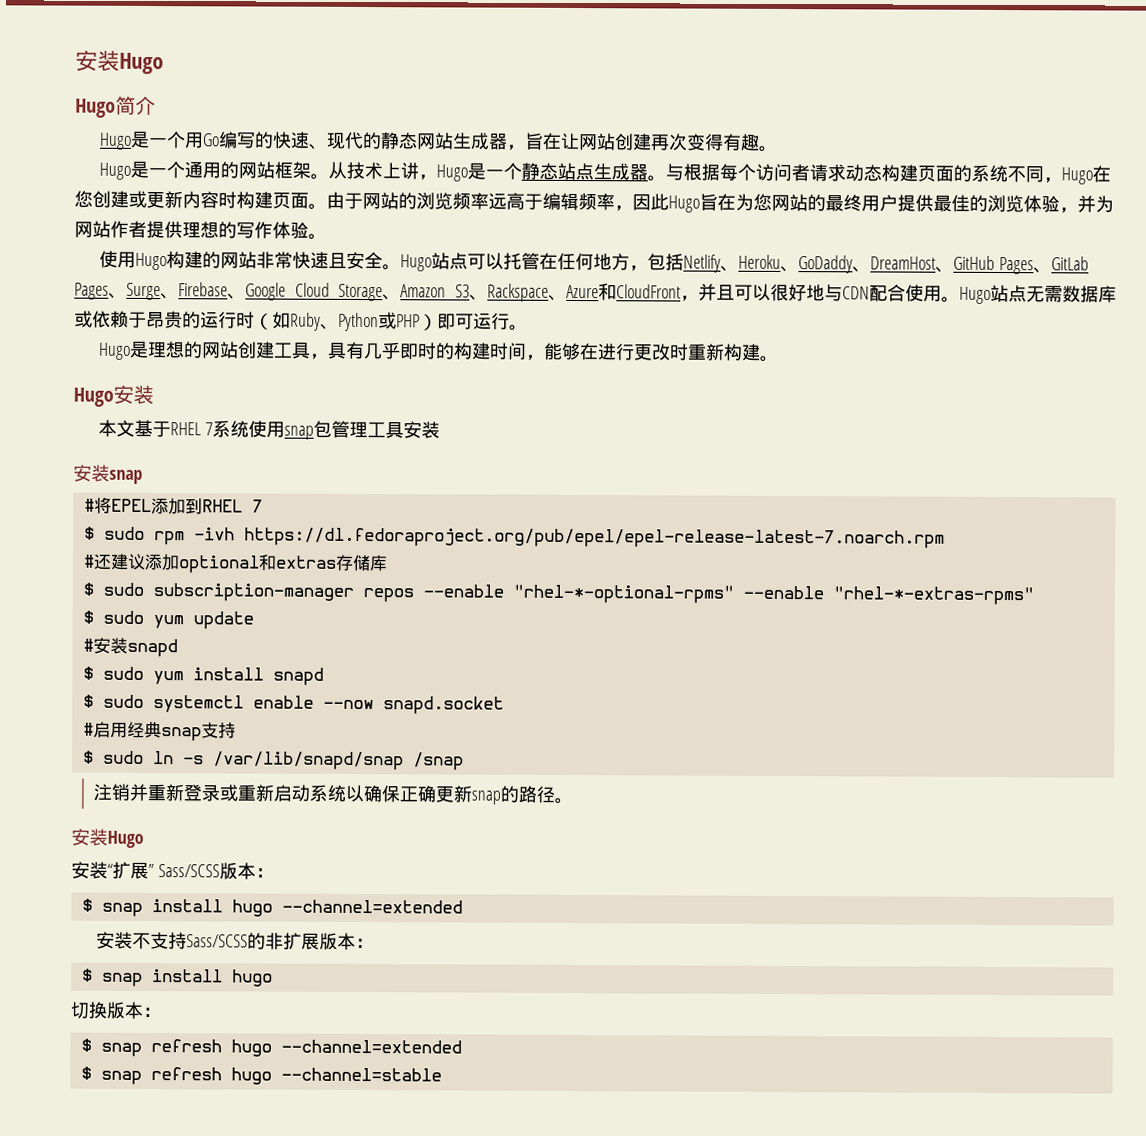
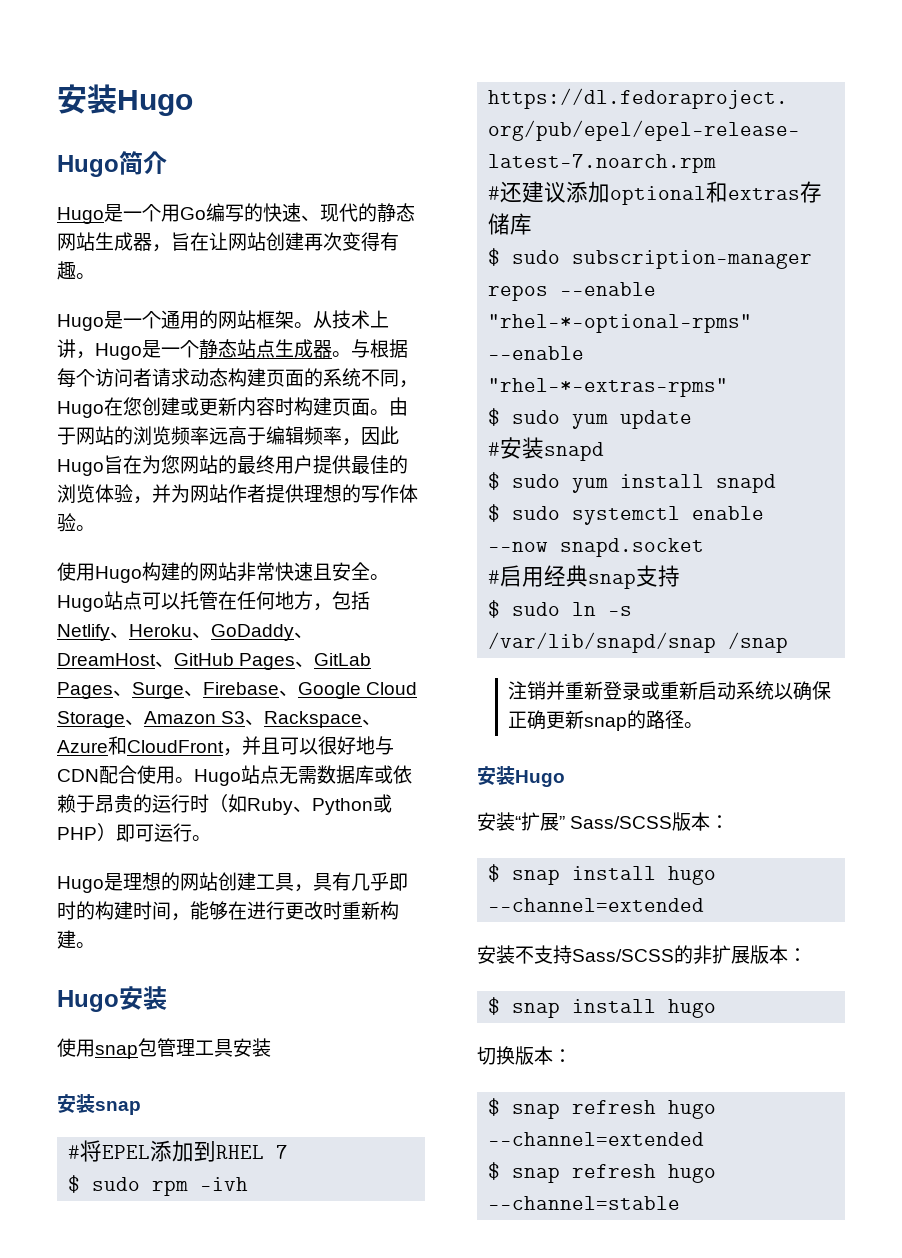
- 本文基于RHEL 7系统使用snap包管理工具安装
+ 使用snap包管理工具安装

